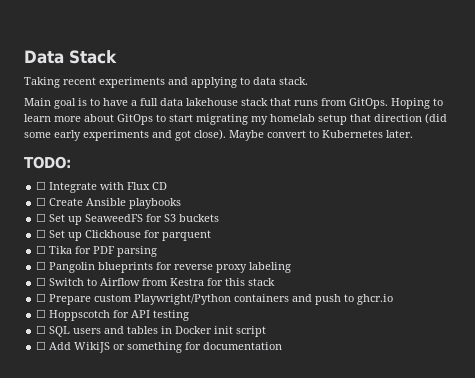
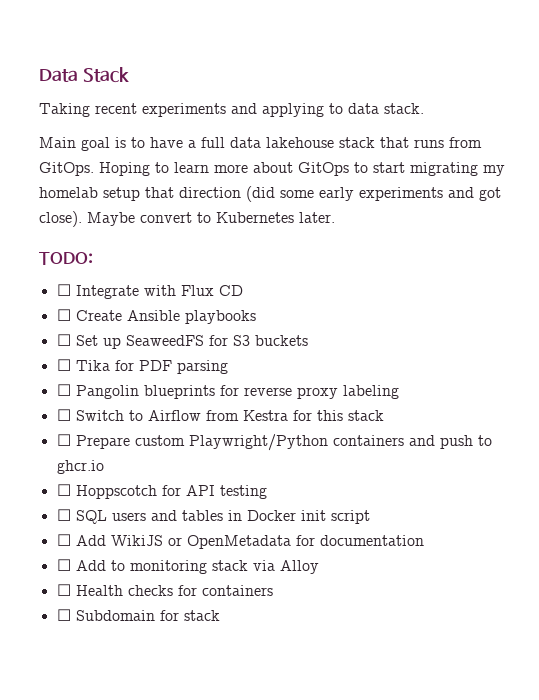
- ☐ Set up Clickhouse for parquent
- ☐ Add WikiJS or something for documentation
+ ☐ Add WikiJS or OpenMetadata for documentation
+ ☐ Add to monitoring stack via Alloy
+ ☐ Health checks for containers
+ ☐ Subdomain for stack

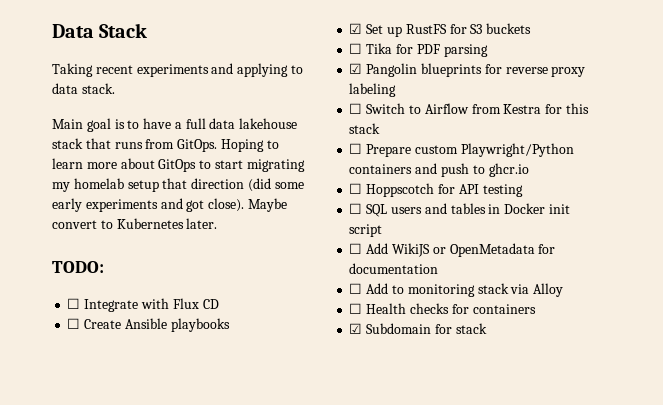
- ☐ Set up SeaweedFS for S3 buckets
+ ☑ Set up RustFS for S3 buckets
- ☐ Pangolin blueprints for reverse proxy labeling
+ ☑ Pangolin blueprints for reverse proxy labeling
- ☐ Subdomain for stack
+ ☑ Subdomain for stack

